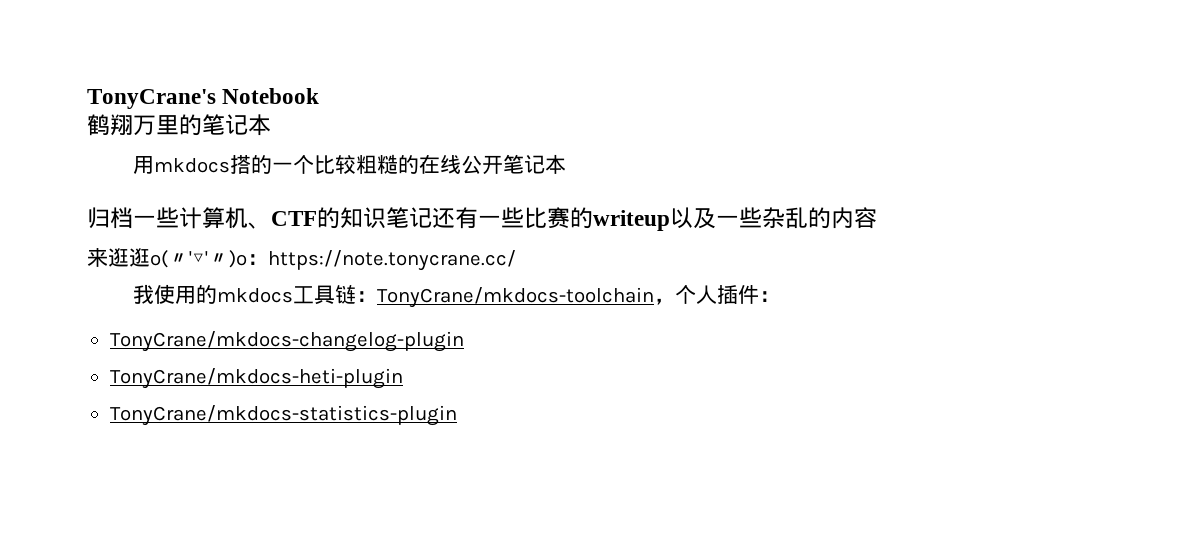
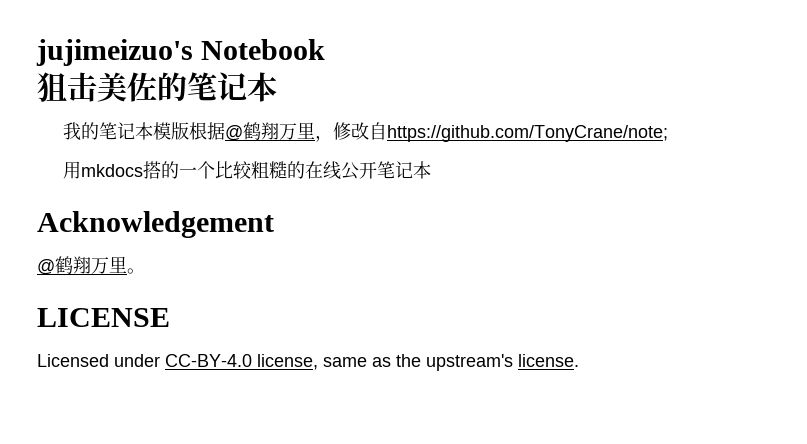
- TonyCrane's Notebook
+ jujimeizuo's Notebook
- 鹤翔万里的笔记本
+ 狙击美佐的笔记本
+ 我的笔记本模版根据@鹤翔万里，修改自https://github.com/TonyCrane/note;
- 归档一些计算机、CTF的知识笔记还有一些比赛的writeup以及一些杂乱的内容
- 来逛逛o(〃'▽'〃)o：https://note.tonycrane.cc/
- 我使用的mkdocs工具链：TonyCrane/mkdocs-toolchain，个人插件：
- TonyCrane/mkdocs-changelog-plugin
- TonyCrane/mkdocs-heti-plugin
- TonyCrane/mkdocs-statistics-plugin
+ Acknowledgement
+ @鹤翔万里。
+ LICENSE
+ Licensed under CC-BY-4.0 license, same as the upstream's license.

